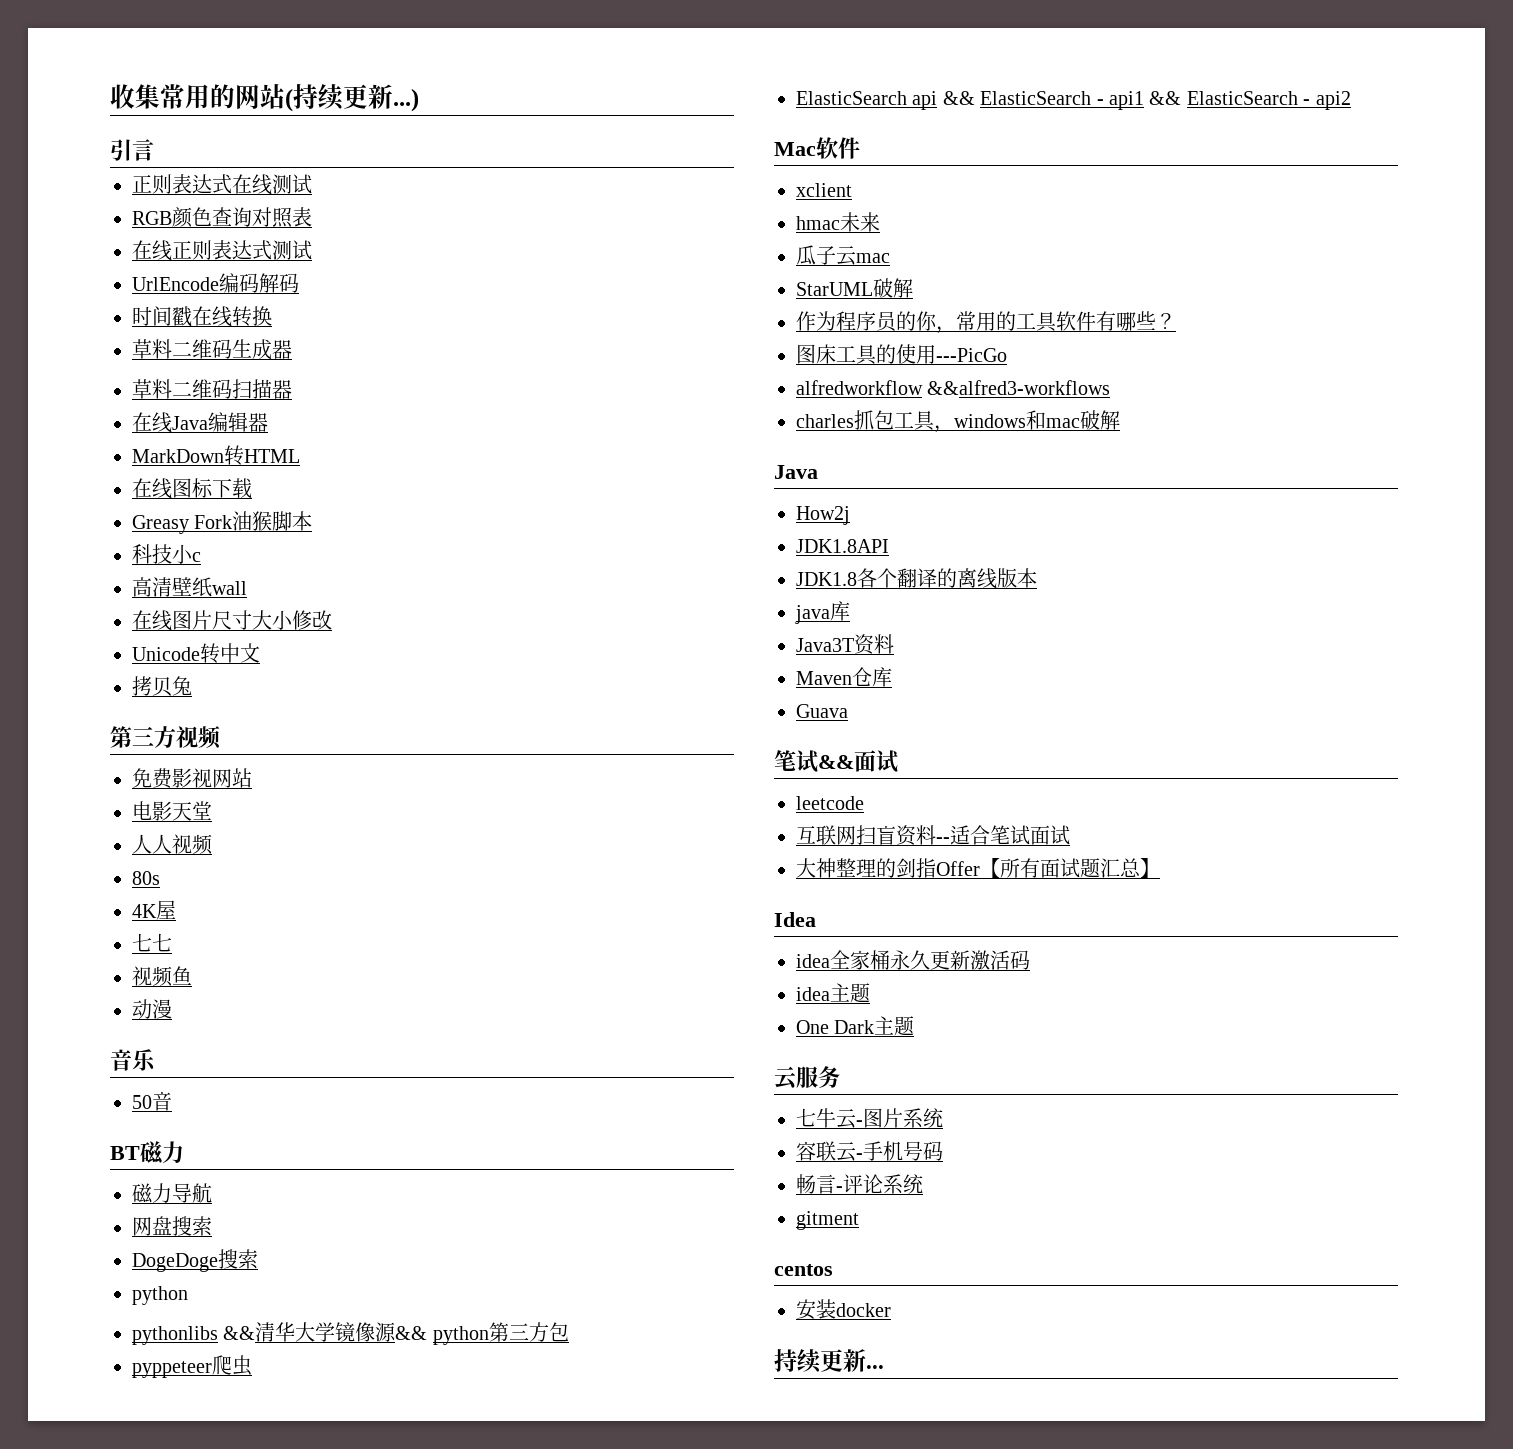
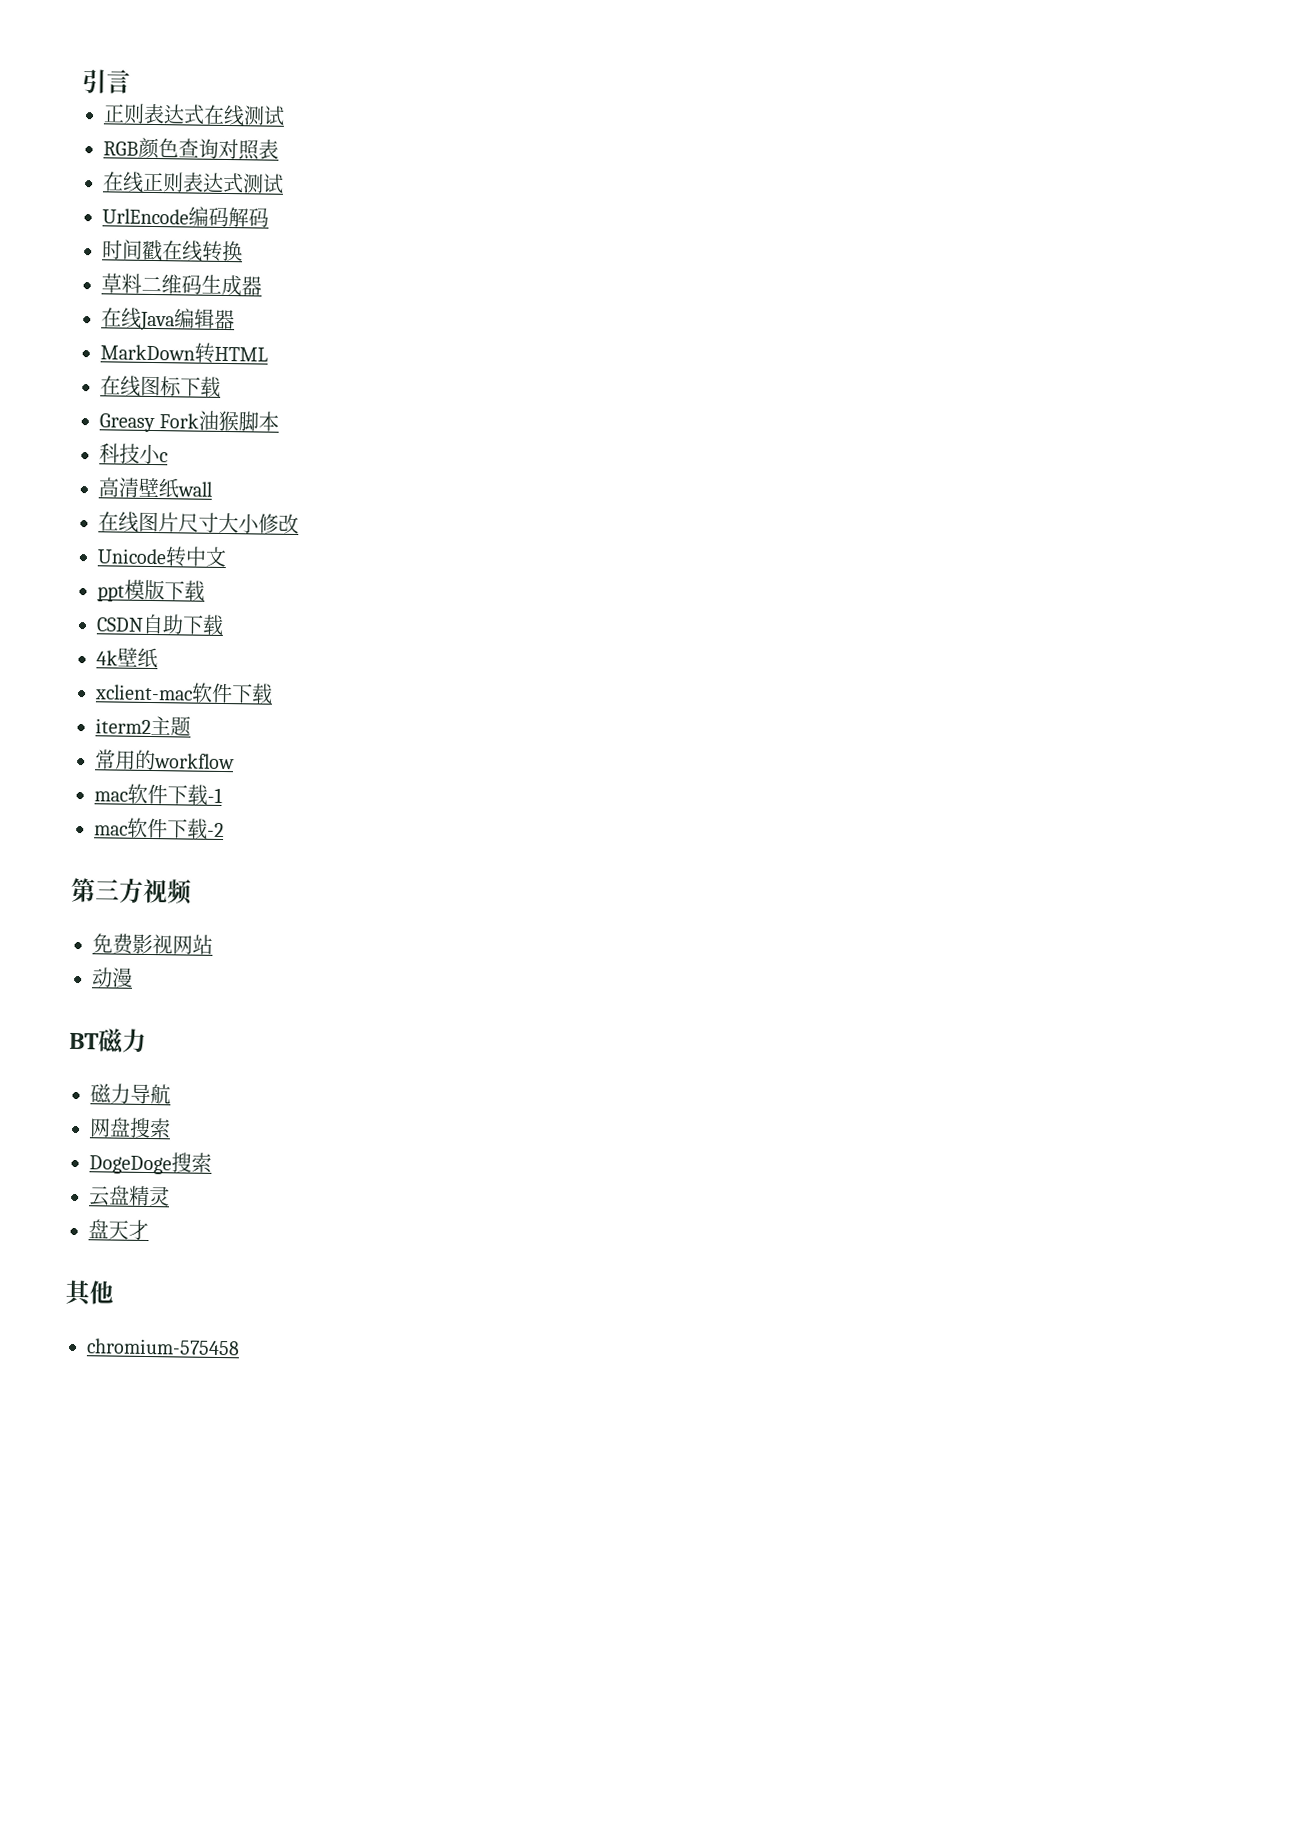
- 收集常用的网站(持续更新...)
- 草料二维码扫描器
- 拷贝兔
+ ppt模版下载
+ CSDN自助下载
+ 4k壁纸
+ xclient-mac软件下载
+ iterm2主题
+ 常用的workflow
+ mac软件下载-1
+ mac软件下载-2
- 电影天堂
- 人人视频
- 80s
- 4K屋
- 七七
- 视频鱼
- 音乐
- 50音
  DogeDoge搜索
- python
- pythonlibs &&清华大学镜像源&& python第三方包
- pyppeteer爬虫
- ElasticSearch api && ElasticSearch - api1 && ElasticSearch - api2
- Mac软件
- xclient
- hmac未来
- 瓜子云mac
- StarUML破解
- 作为程序员的你，常用的工具软件有哪些？
- 图床工具的使用---PicGo
- alfredworkflow &&alfred3-workflows
- charles抓包工具，windows和mac破解
- Java
- How2j
- JDK1.8API
- JDK1.8各个翻译的离线版本
- java库
- Java3T资料
- Maven仓库
- Guava
- 笔试&&面试
- leetcode
- 互联网扫盲资料--适合笔试面试
- 大神整理的剑指Offer【所有面试题汇总】
- Idea
- idea全家桶永久更新激活码
- idea主题
- One Dark主题
- 云服务
- 七牛云-图片系统
- 容联云-手机号码
- 畅言-评论系统
- gitment
- centos
- 安装docker
- 持续更新...
+ 云盘精灵
+ 盘天才
+ 其他
+ chromium-575458

